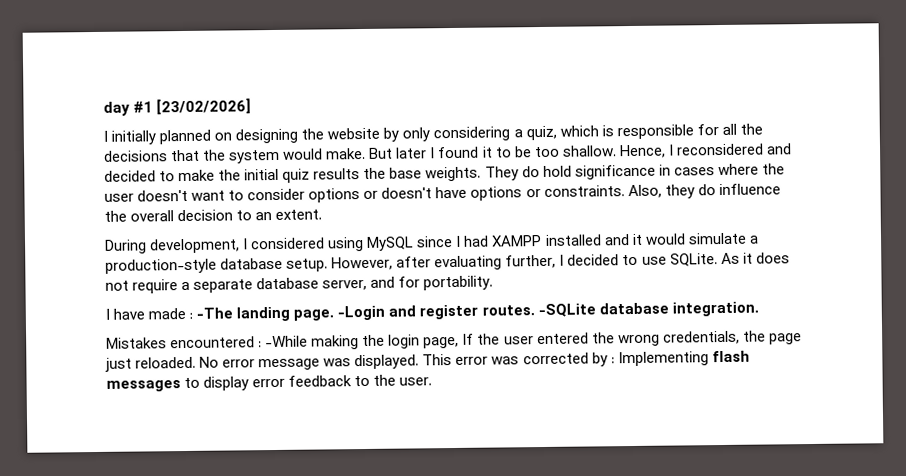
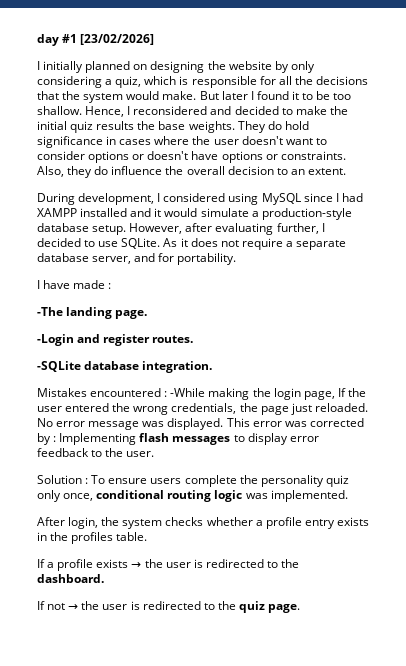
- I have made : -The landing page. -Login and register routes. -SQLite database integration.
+ I have made :
+ -The landing page.
+ -Login and register routes.
+ -SQLite database integration.
+ Solution : To ensure users complete the personality quiz only once, conditional routing logic was implemented.
+ After login, the system checks whether a profile entry exists in the profiles table.
+ If a profile exists → the user is redirected to the dashboard.
+ If not → the user is redirected to the quiz page.

